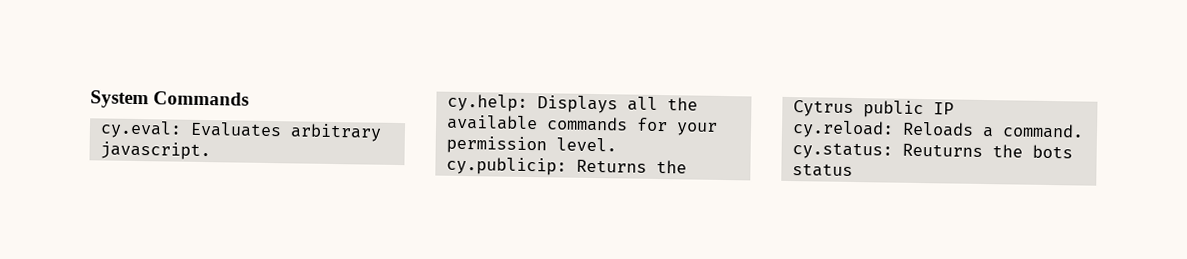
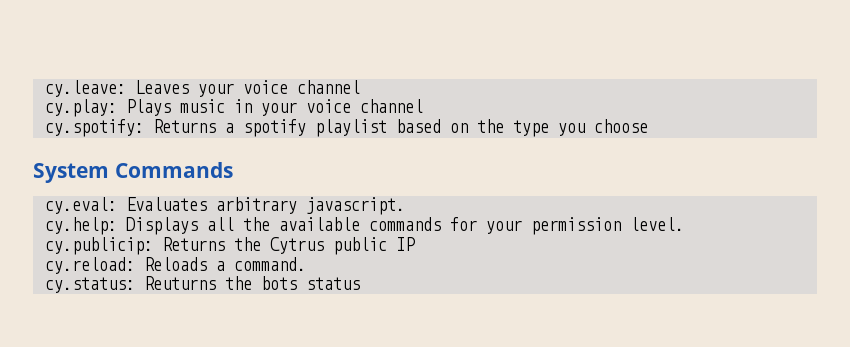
+ cy.leave: Leaves your voice channel
+ cy.play: Plays music in your voice channel
+ cy.spotify: Returns a spotify playlist based on the type you choose

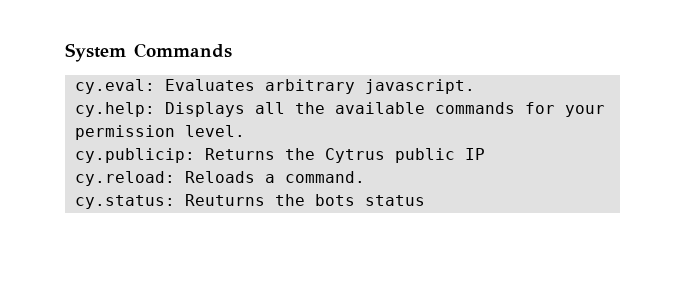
- cy.leave: Leaves your voice channel
- cy.play: Plays music in your voice channel
- cy.spotify: Returns a spotify playlist based on the type you choose

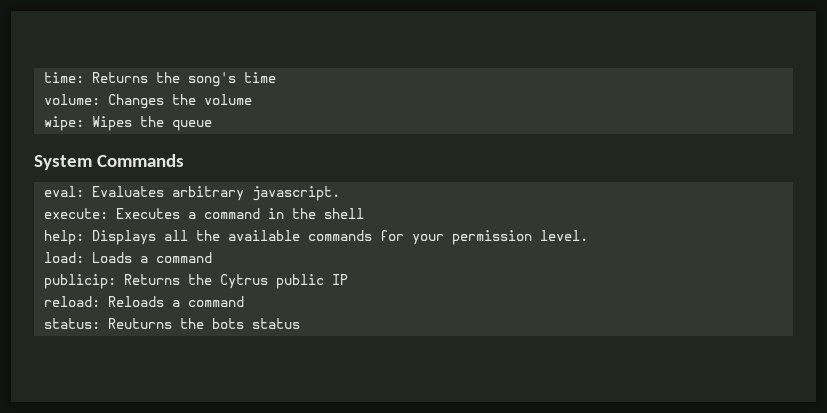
+ time: Returns the song's time
+ volume: Changes the volume
+ wipe: Wipes the queue
- cy.eval: Evaluates arbitrary javascript.
+ eval: Evaluates arbitrary javascript.
- cy.help: Displays all the available commands for your permission level.
+ execute: Executes a command in the shell
+ help: Displays all the available commands for your permission level.
- cy.publicip: Returns the Cytrus public IP
+ load: Loads a command
+ publicip: Returns the Cytrus public IP
- cy.reload: Reloads a command.
- cy.status: Reuturns the bots status
+ reload: Reloads a command
+ status: Reuturns the bots status

